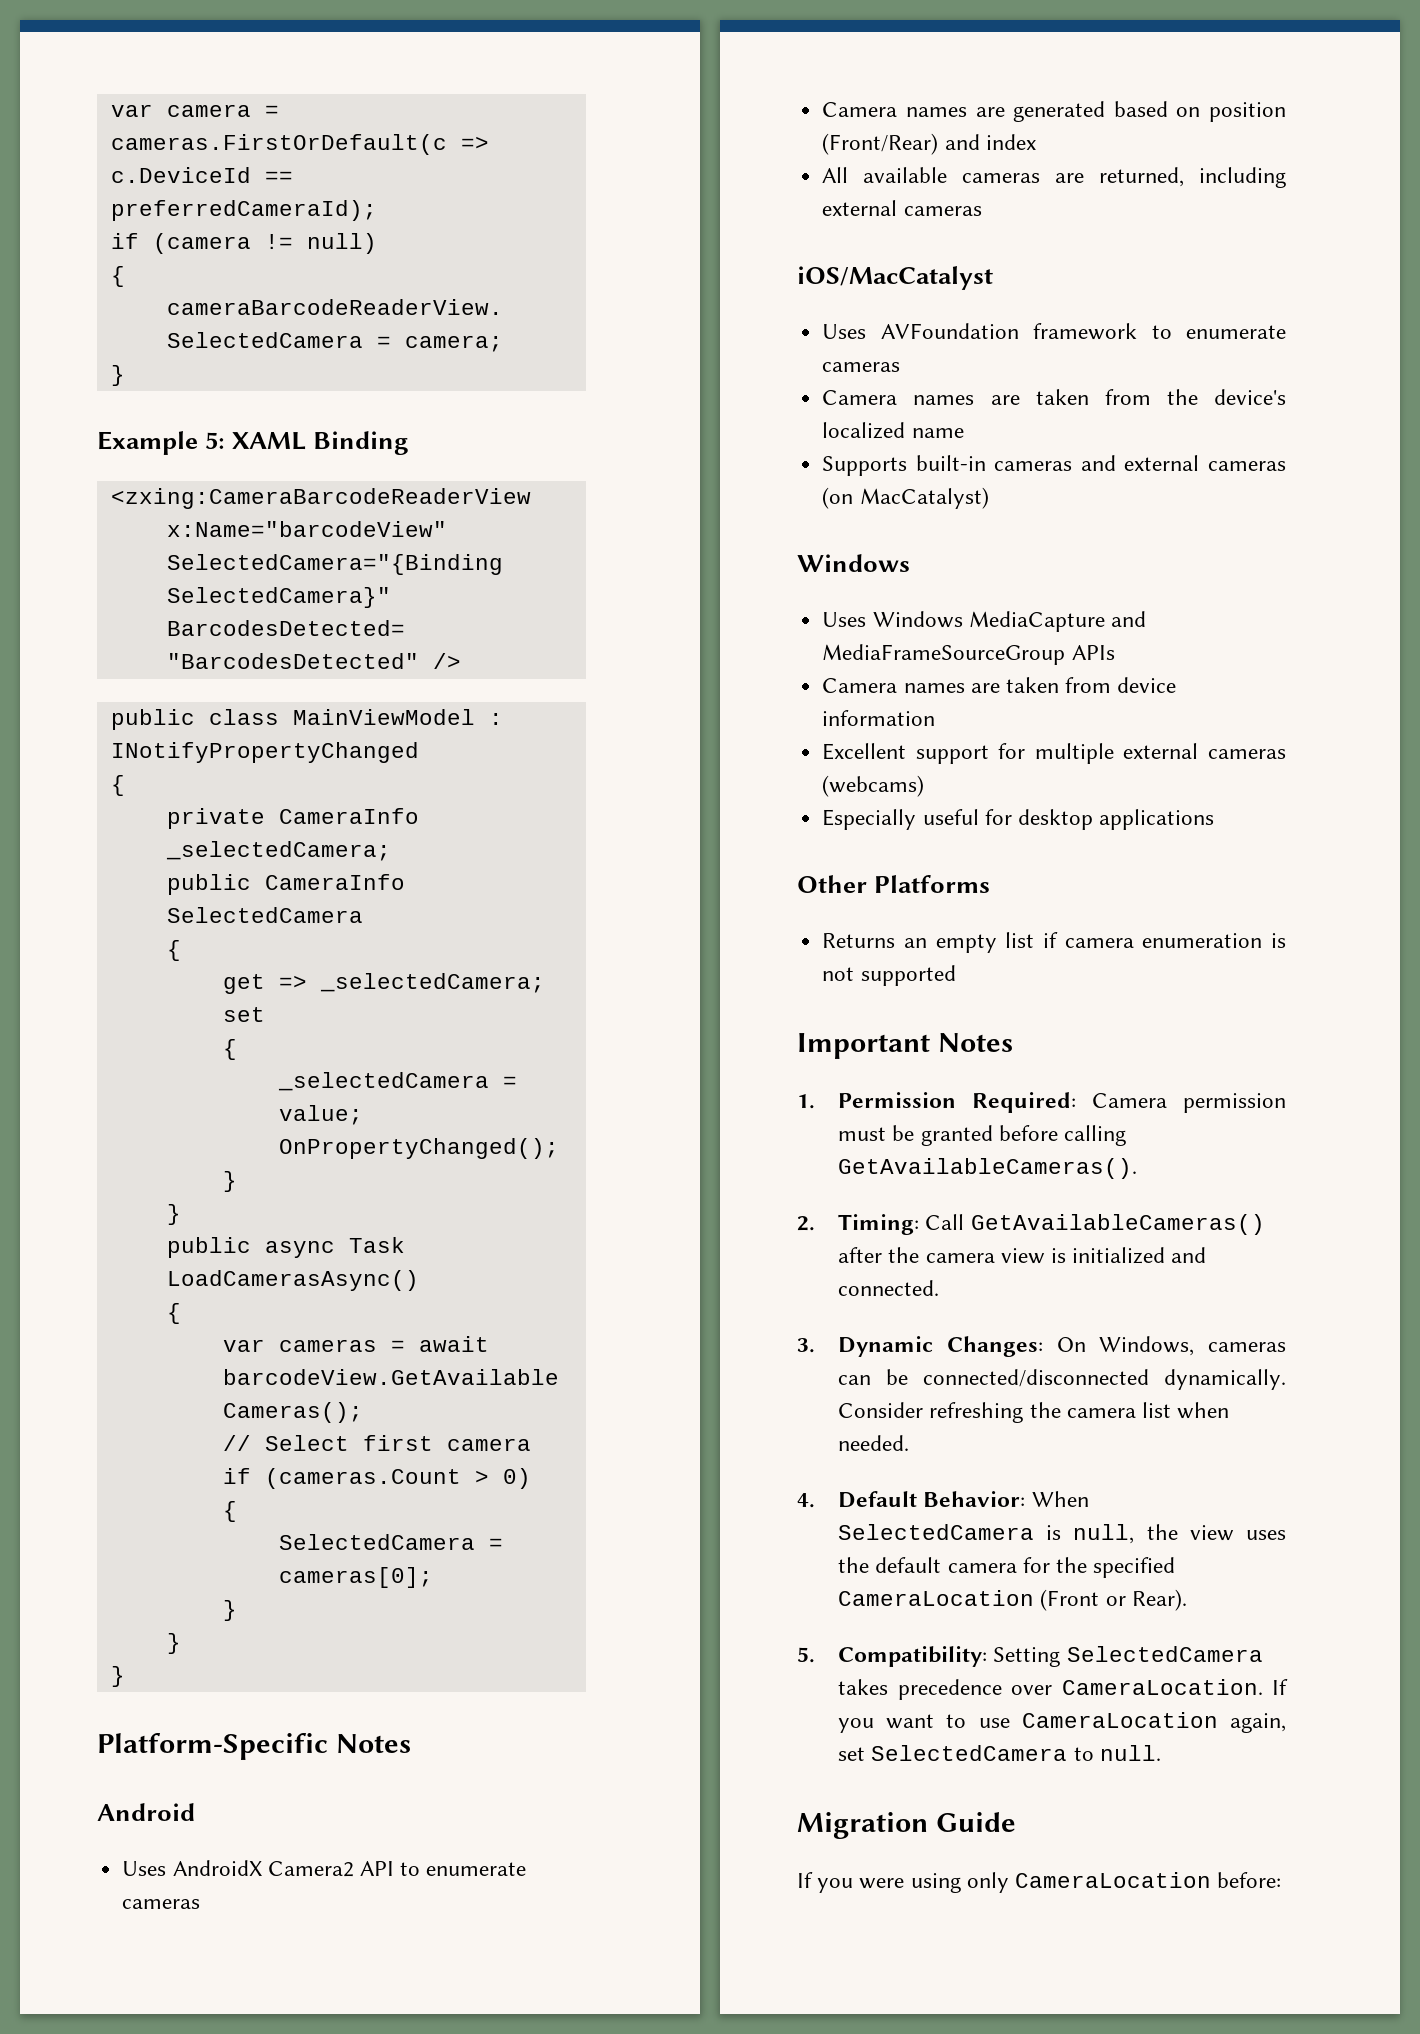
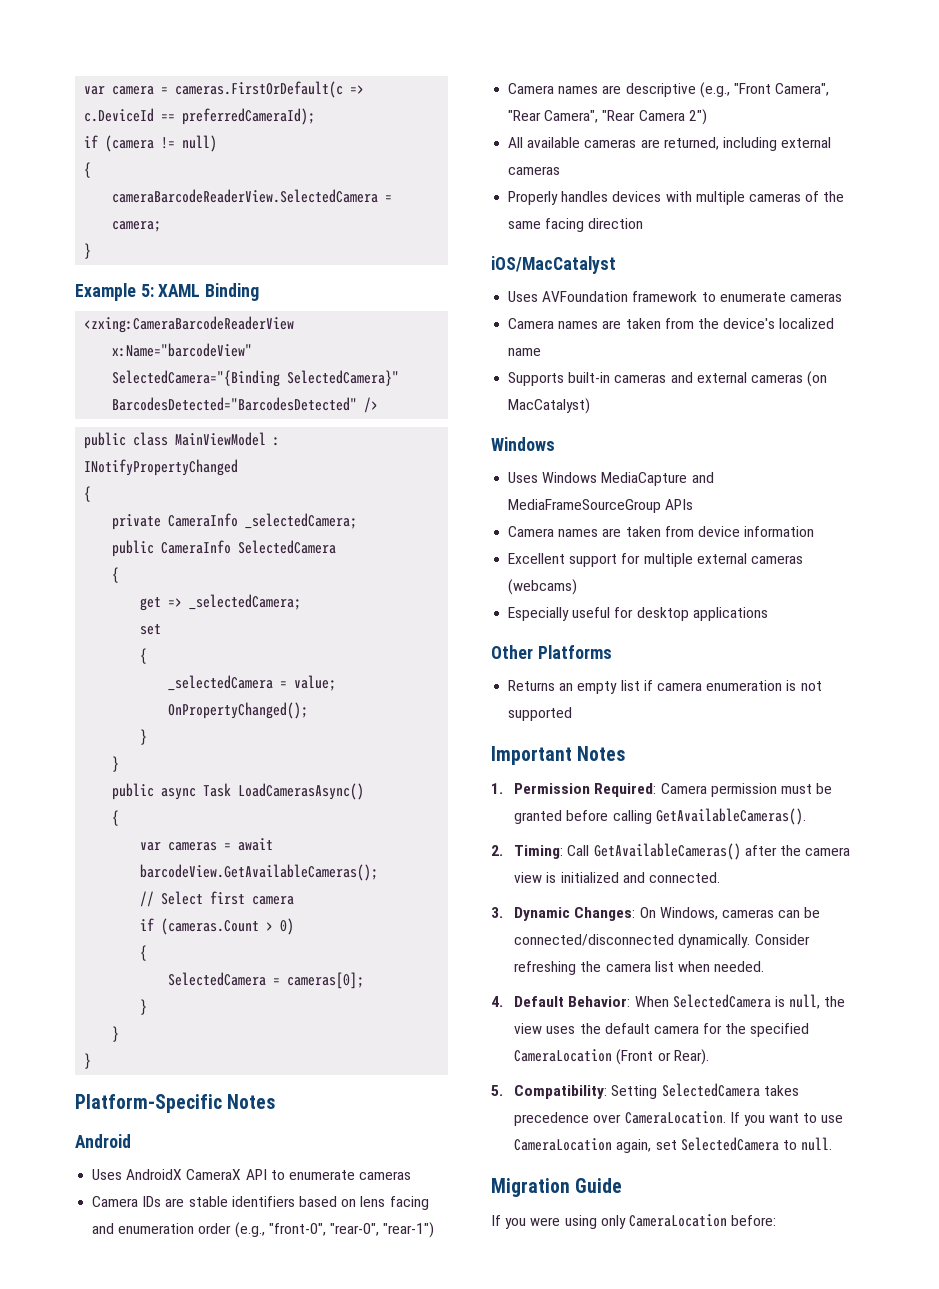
- Uses AndroidX Camera2 API to enumerate cameras
+ Uses AndroidX CameraX API to enumerate cameras
- Camera names are generated based on position (Front/Rear) and index
+ Camera IDs are stable identifiers based on lens facing and enumeration order (e.g., "front-0", "rear-0", "rear-1")
+ Camera names are descriptive (e.g., "Front Camera", "Rear Camera", "Rear Camera 2")
+ Properly handles devices with multiple cameras of the same facing direction

